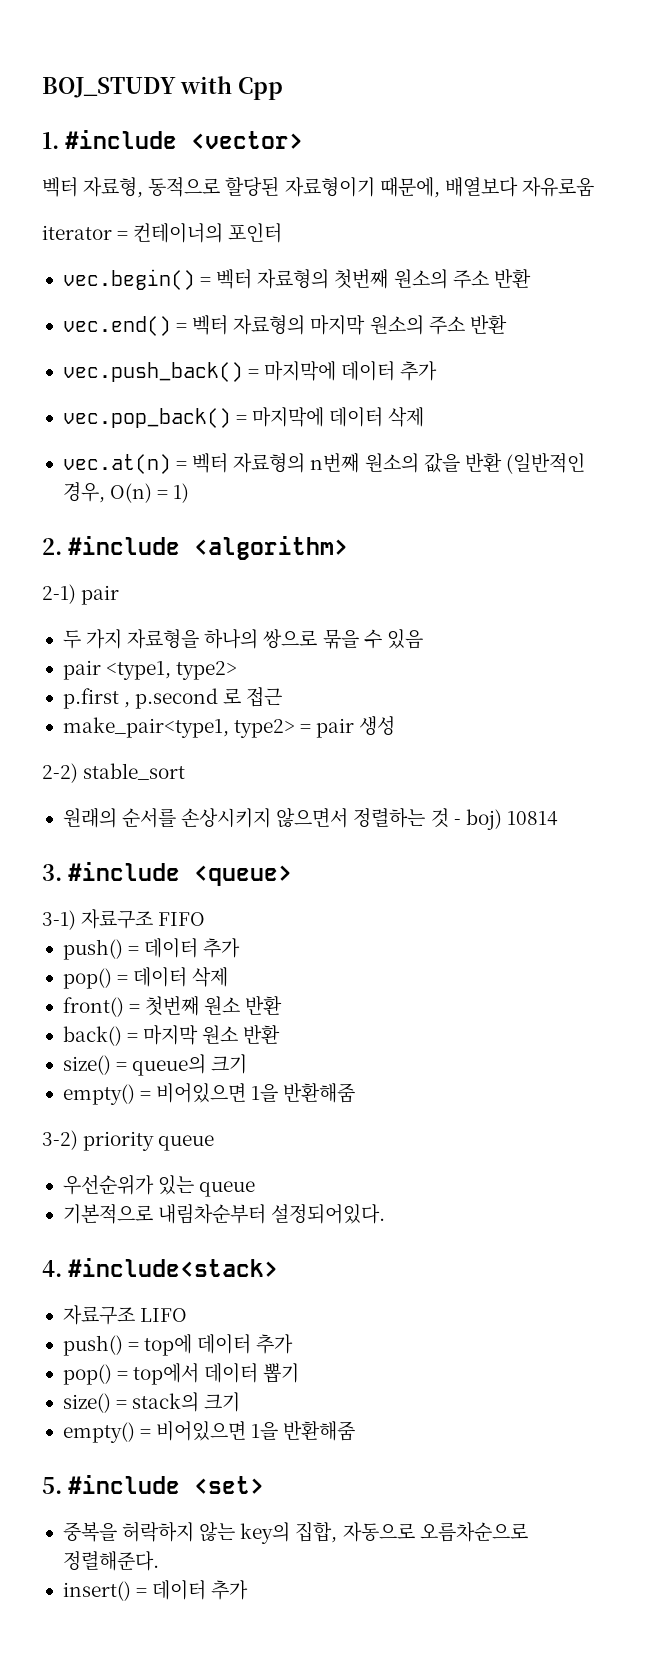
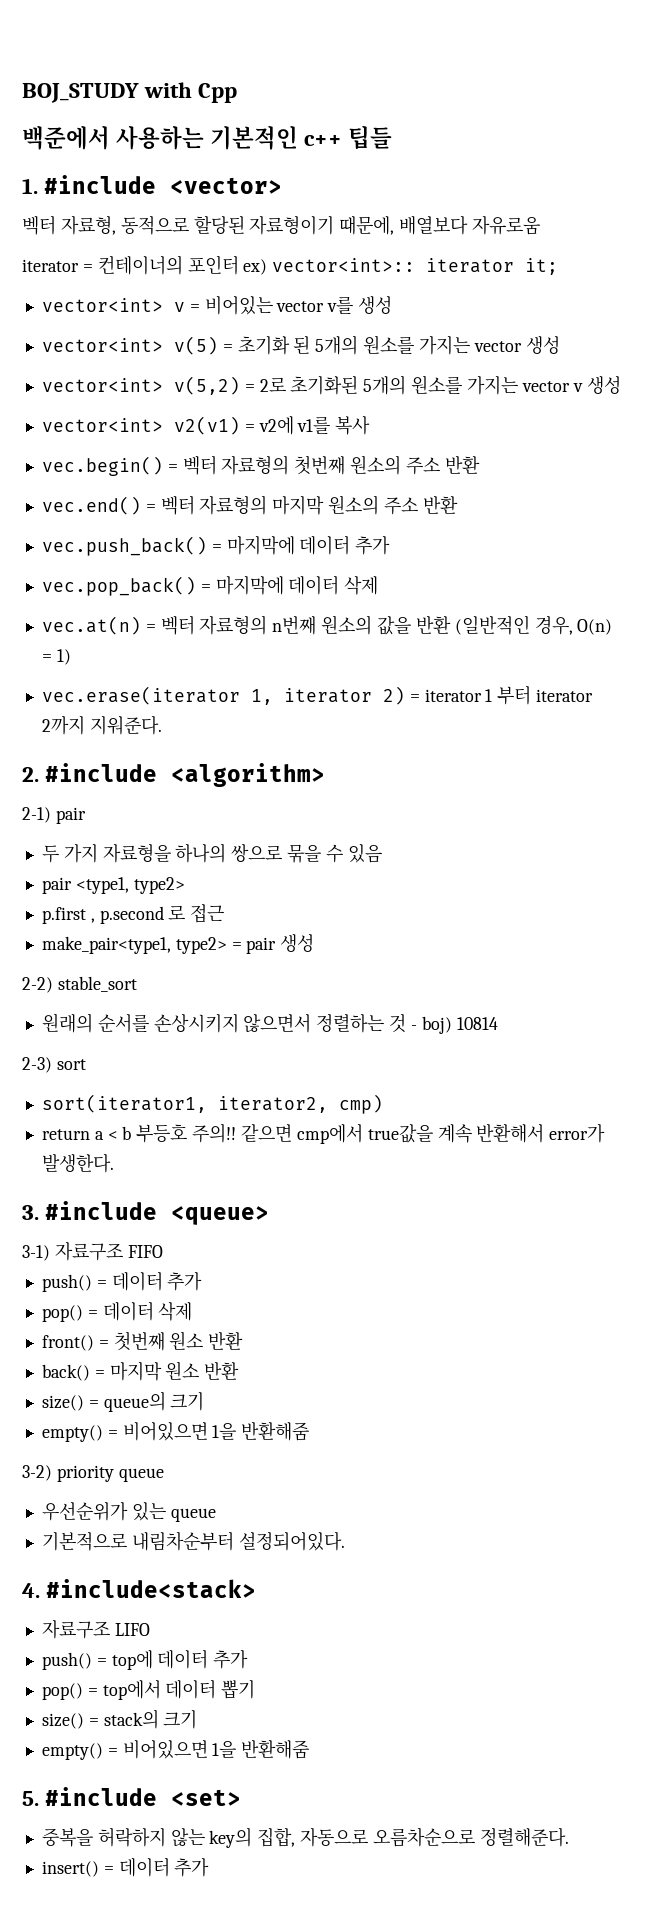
+ 백준에서 사용하는 기본적인 c++ 팁들
- iterator = 컨테이너의 포인터
+ iterator = 컨테이너의 포인터 ex) vector<int>:: iterator it;
+ vector<int> v = 비어있는 vector v를 생성
+ vector<int> v(5) = 초기화 된 5개의 원소를 가지는 vector 생성
+ vector<int> v(5,2) = 2로 초기화된 5개의 원소를 가지는 vector v 생성
+ vector<int> v2(v1) = v2에 v1를 복사
+ vec.erase(iterator 1, iterator 2) = iterator 1 부터 iterator 2까지 지워준다.
+ 2-3) sort
+ sort(iterator1, iterator2, cmp)
+ return a < b 부등호 주의!! 같으면 cmp에서 true값을 계속 반환해서 error가 발생한다.

